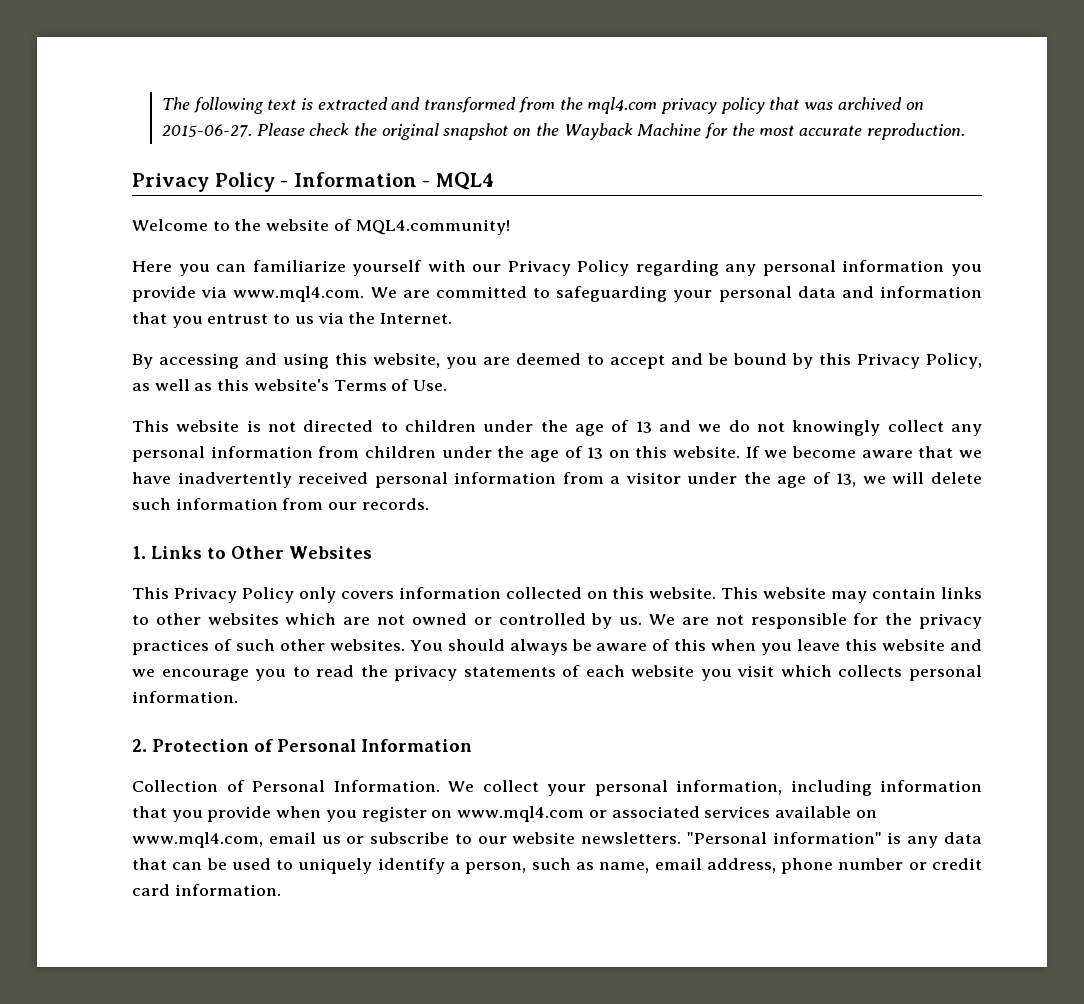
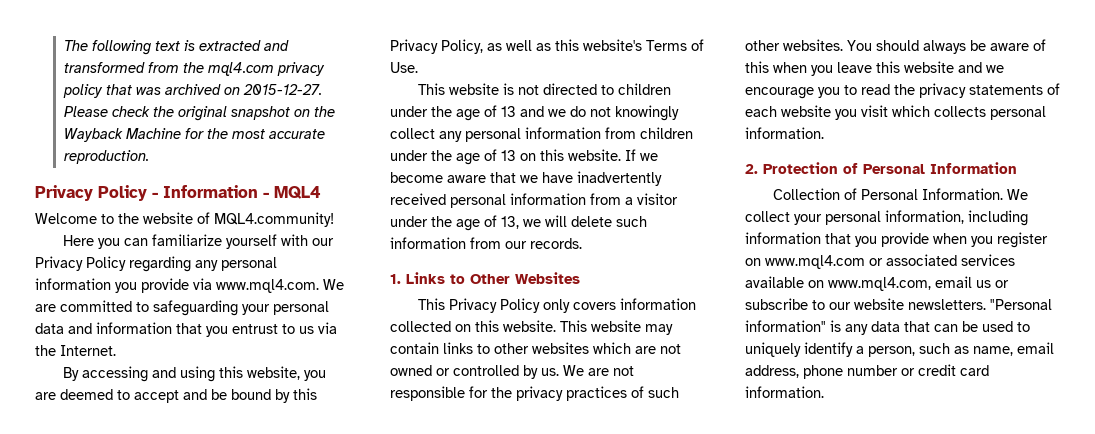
- The following text is extracted and transformed from the mql4.com privacy policy that was archived on 2015-06-27.
+ The following text is extracted and transformed from the mql4.com privacy policy that was archived on 2015-12-27.

